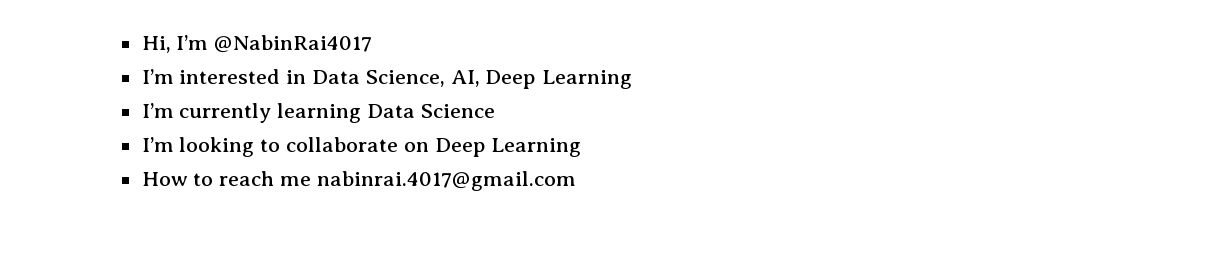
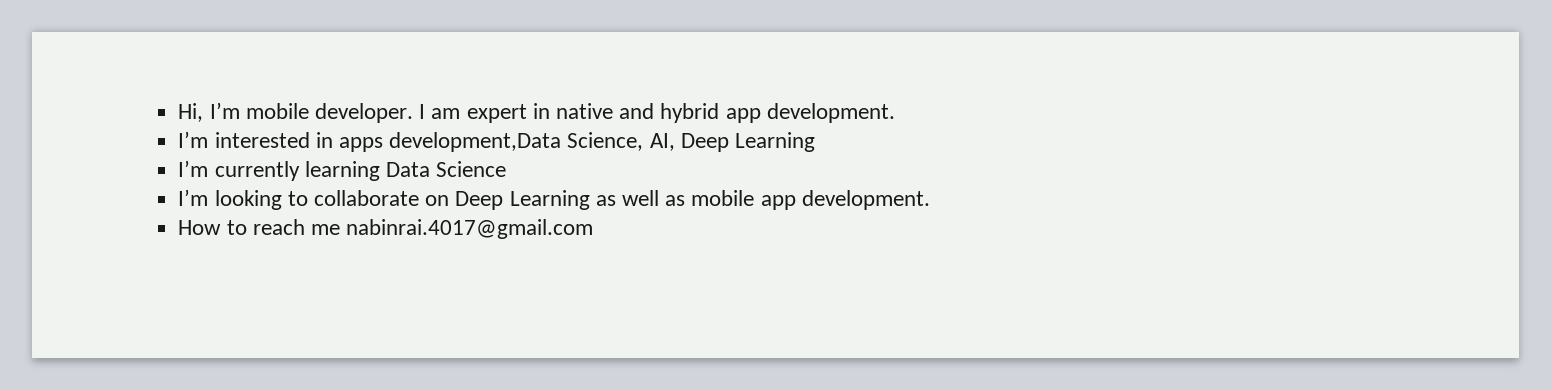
- Hi, I’m @NabinRai4017
+ Hi, I’m mobile developer. I am expert in native and hybrid app development.
- I’m interested in Data Science, AI, Deep Learning
+ I’m interested in apps development,Data Science, AI, Deep Learning
- I’m looking to collaborate on Deep Learning
+ I’m looking to collaborate on Deep Learning as well as mobile app development.

